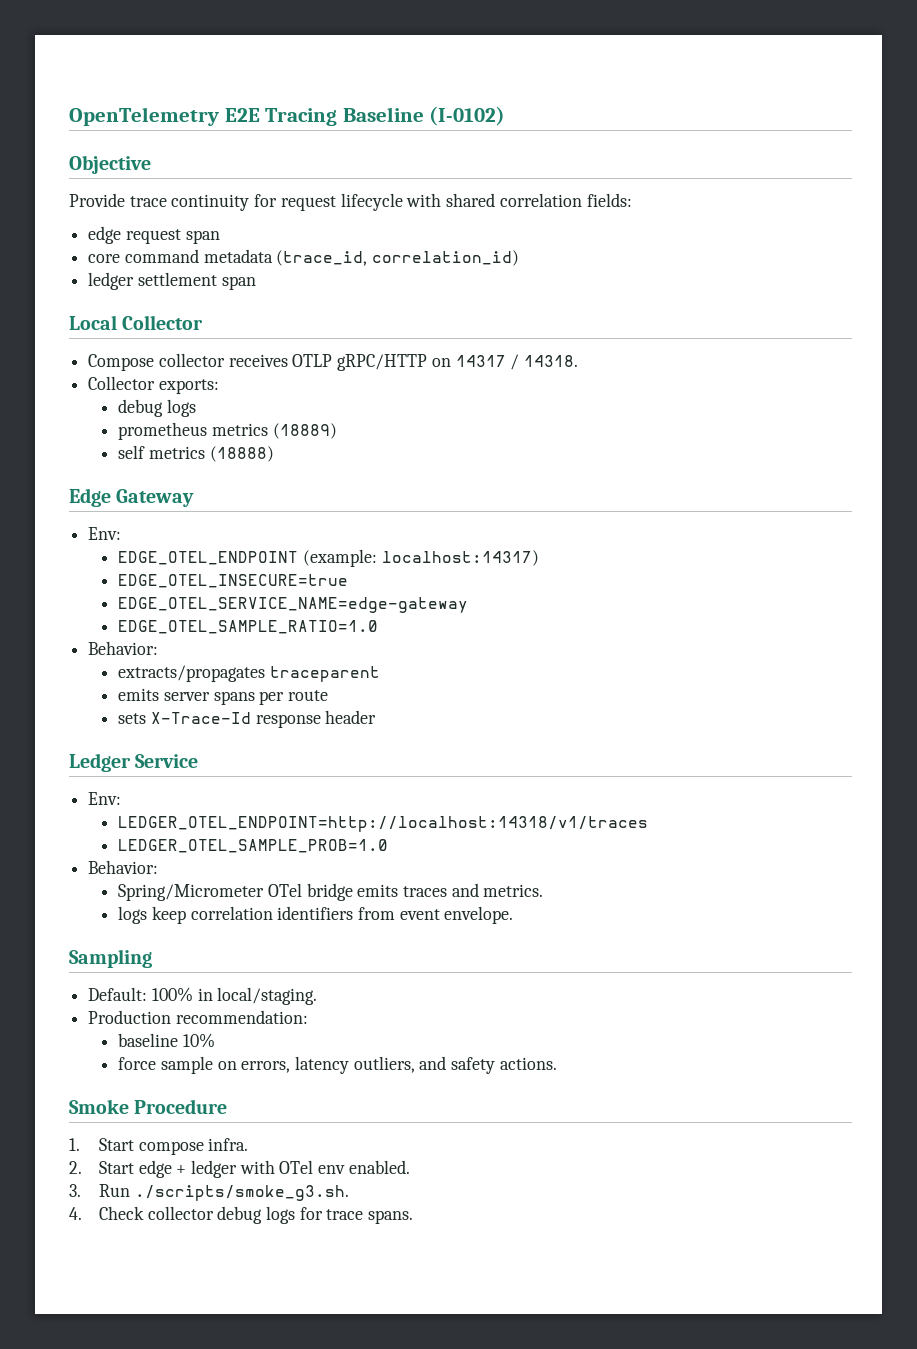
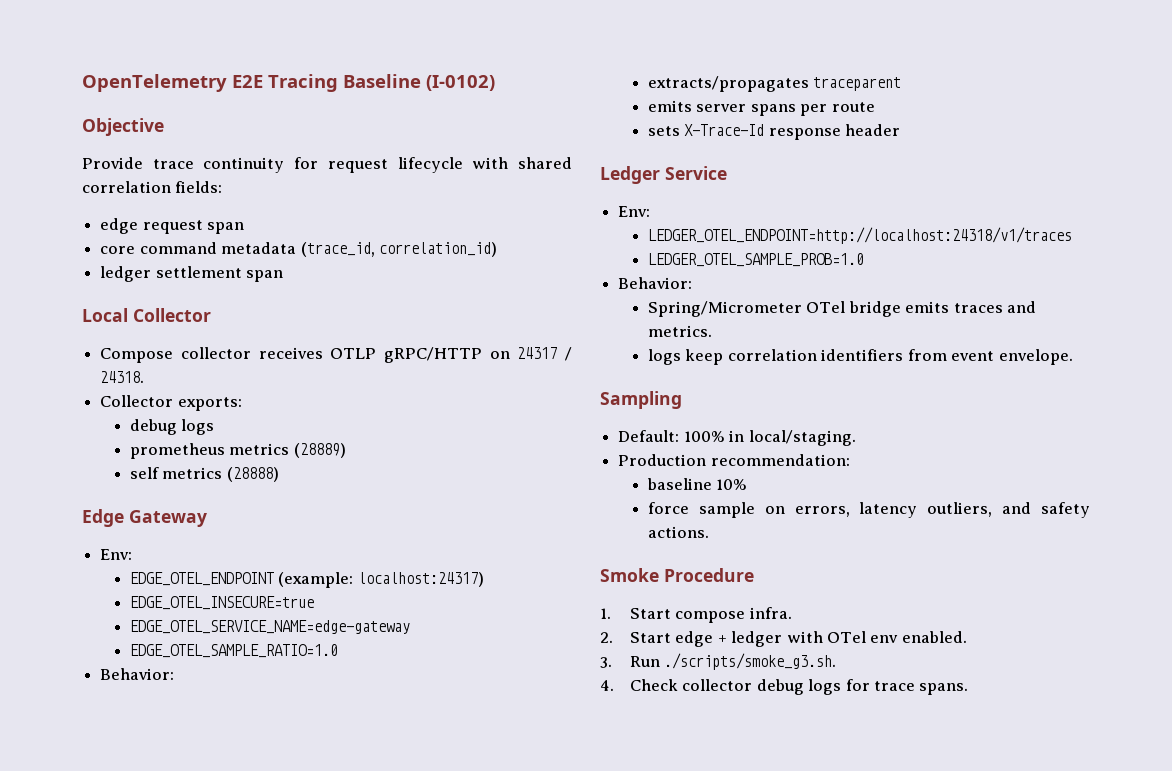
- Compose collector receives OTLP gRPC/HTTP on 14317 / 14318.
+ Compose collector receives OTLP gRPC/HTTP on 24317 / 24318.
- prometheus metrics (18889)
+ prometheus metrics (28889)
- self metrics (18888)
+ self metrics (28888)
- EDGE_OTEL_ENDPOINT (example: localhost:14317)
+ EDGE_OTEL_ENDPOINT (example: localhost:24317)
- LEDGER_OTEL_ENDPOINT=http://localhost:14318/v1/traces
+ LEDGER_OTEL_ENDPOINT=http://localhost:24318/v1/traces

